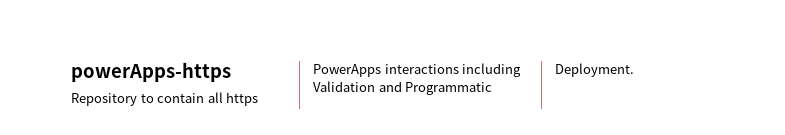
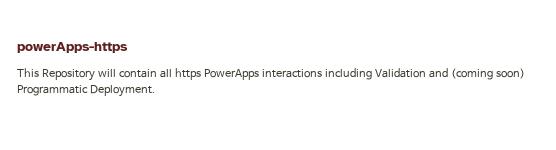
- Repository to contain all https PowerApps interactions including Validation and Programmatic Deployment.
+ This Repository will contain all https PowerApps interactions including Validation and (coming soon) Programmatic Deployment.

